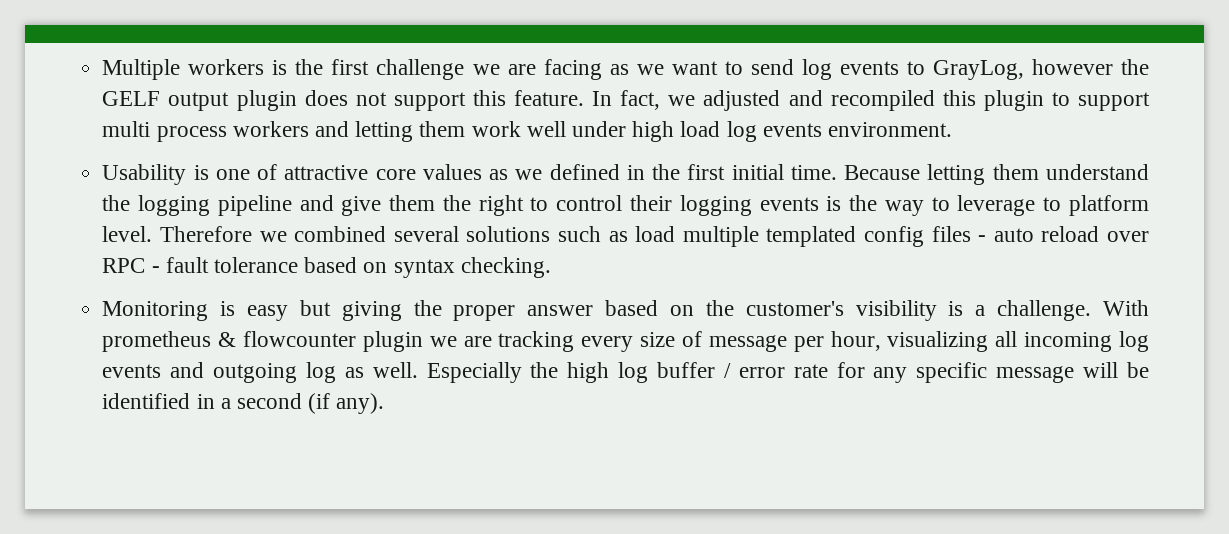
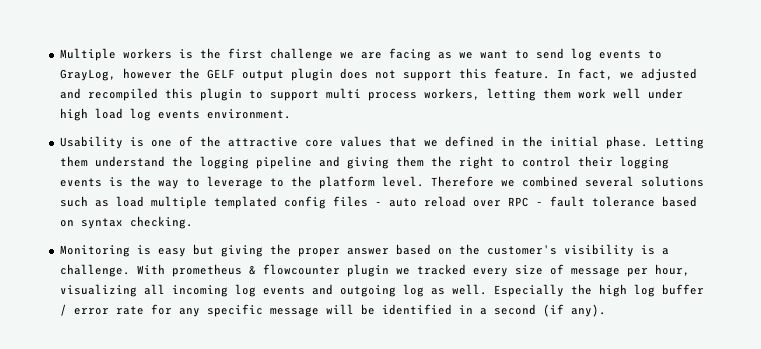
- In fact, we adjusted and recompiled this plugin to support multi process workers and letting them work well under high load log events environment.
+ In fact, we adjusted and recompiled this plugin to support multi process workers, letting them work well under high load log events environment.
- Usability is one of attractive core values as we defined in the first initial time. Because letting them understand the logging pipeline and give them the right to control their logging events is the way to leverage to platform level.
+ Usability is one of the attractive core values that we defined in the initial phase. Letting them understand the logging pipeline and giving them the right to control their logging events is the way to leverage to the platform level.
- With prometheus & flowcounter plugin we are tracking every size of message per hour, visualizing all incoming log events and outgoing log as well.
+ With prometheus & flowcounter plugin we tracked every size of message per hour, visualizing all incoming log events and outgoing log as well.

